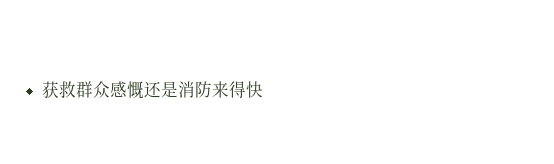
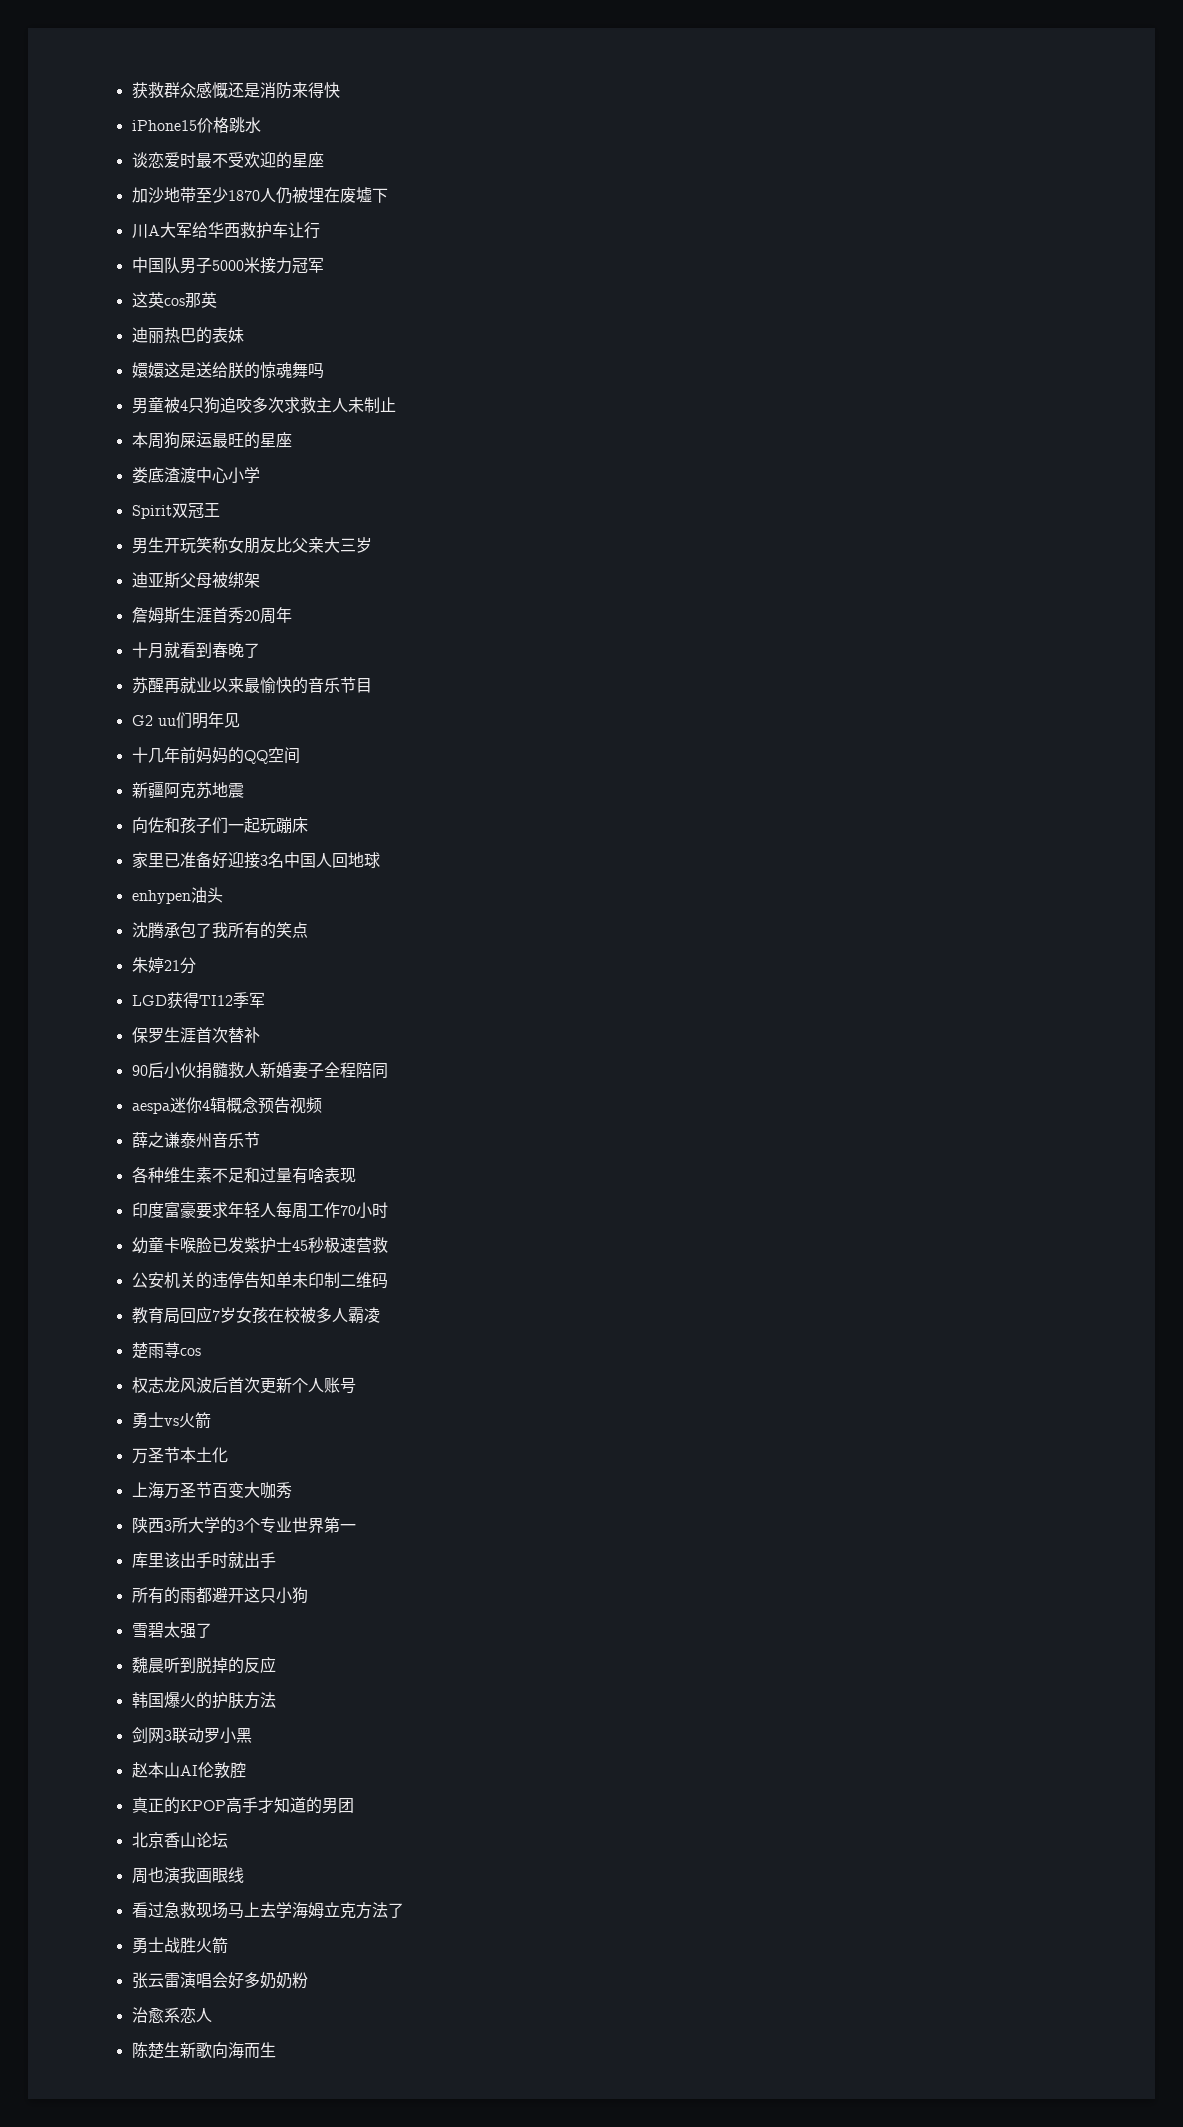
+ iPhone15价格跳水
+ 谈恋爱时最不受欢迎的星座
+ 加沙地带至少1870人仍被埋在废墟下
+ 川A大军给华西救护车让行
+ 中国队男子5000米接力冠军
+ 这英cos那英
+ 迪丽热巴的表妹
+ 嬛嬛这是送给朕的惊魂舞吗
+ 男童被4只狗追咬多次求救主人未制止
+ 本周狗屎运最旺的星座
+ 娄底渣渡中心小学
+ Spirit双冠王
+ 男生开玩笑称女朋友比父亲大三岁
+ 迪亚斯父母被绑架
+ 詹姆斯生涯首秀20周年
+ 十月就看到春晚了
+ 苏醒再就业以来最愉快的音乐节目
+ G2 uu们明年见
+ 十几年前妈妈的QQ空间
+ 新疆阿克苏地震
+ 向佐和孩子们一起玩蹦床
+ 家里已准备好迎接3名中国人回地球
+ enhypen油头
+ 沈腾承包了我所有的笑点
+ 朱婷21分
+ LGD获得TI12季军
+ 保罗生涯首次替补
+ 90后小伙捐髓救人新婚妻子全程陪同
+ aespa迷你4辑概念预告视频
+ 薛之谦泰州音乐节
+ 各种维生素不足和过量有啥表现
+ 印度富豪要求年轻人每周工作70小时
+ 幼童卡喉脸已发紫护士45秒极速营救
+ 公安机关的违停告知单未印制二维码
+ 教育局回应7岁女孩在校被多人霸凌
+ 楚雨荨cos
+ 权志龙风波后首次更新个人账号
+ 勇士vs火箭
+ 万圣节本土化
+ 上海万圣节百变大咖秀
+ 陕西3所大学的3个专业世界第一
+ 库里该出手时就出手
+ 所有的雨都避开这只小狗
+ 雪碧太强了
+ 魏晨听到脱掉的反应
+ 韩国爆火的护肤方法
+ 剑网3联动罗小黑
+ 赵本山AI伦敦腔
+ 真正的KPOP高手才知道的男团
+ 北京香山论坛
+ 周也演我画眼线
+ 看过急救现场马上去学海姆立克方法了
+ 勇士战胜火箭
+ 张云雷演唱会好多奶奶粉
+ 治愈系恋人
+ 陈楚生新歌向海而生

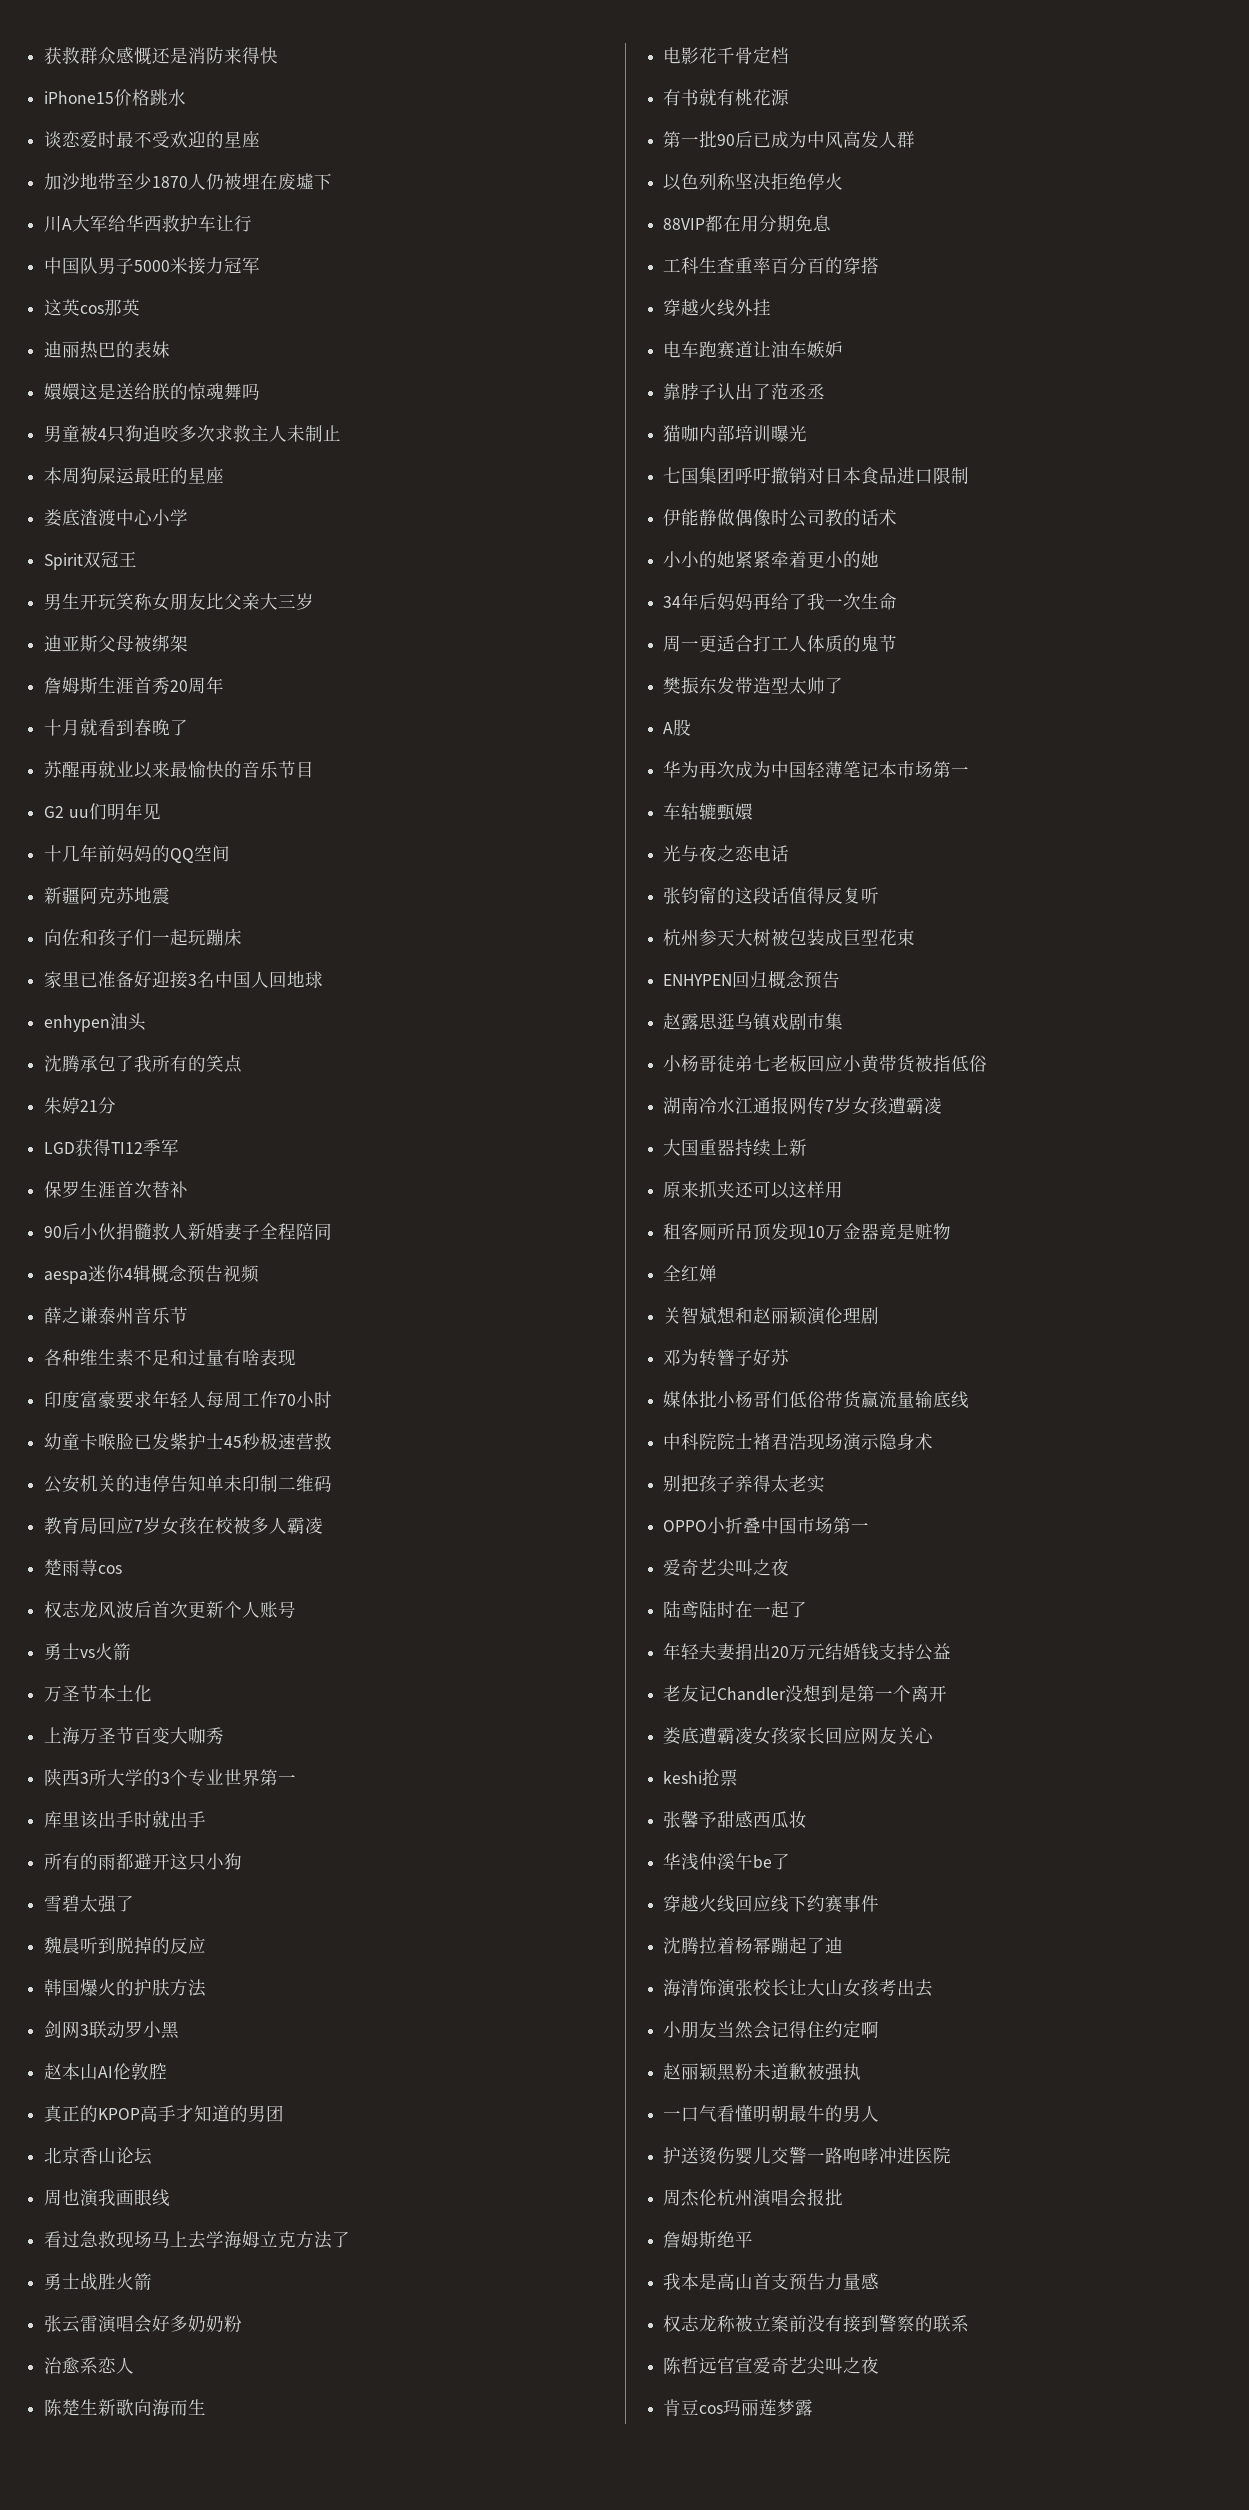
+ 电影花千骨定档
+ 有书就有桃花源
+ 第一批90后已成为中风高发人群
+ 以色列称坚决拒绝停火
+ 88VIP都在用分期免息
+ 工科生查重率百分百的穿搭
+ 穿越火线外挂
+ 电车跑赛道让油车嫉妒
+ 靠脖子认出了范丞丞
+ 猫咖内部培训曝光
+ 七国集团呼吁撤销对日本食品进口限制
+ 伊能静做偶像时公司教的话术
+ 小小的她紧紧牵着更小的她
+ 34年后妈妈再给了我一次生命
+ 周一更适合打工人体质的鬼节
+ 樊振东发带造型太帅了
+ A股
+ 华为再次成为中国轻薄笔记本市场第一
+ 车轱辘甄嬛
+ 光与夜之恋电话
+ 张钧甯的这段话值得反复听
+ 杭州参天大树被包装成巨型花束
+ ENHYPEN回归概念预告
+ 赵露思逛乌镇戏剧市集
+ 小杨哥徒弟七老板回应小黄带货被指低俗
+ 湖南冷水江通报网传7岁女孩遭霸凌
+ 大国重器持续上新
+ 原来抓夹还可以这样用
+ 租客厕所吊顶发现10万金器竟是赃物
+ 全红婵
+ 关智斌想和赵丽颖演伦理剧
+ 邓为转簪子好苏
+ 媒体批小杨哥们低俗带货赢流量输底线
+ 中科院院士褚君浩现场演示隐身术
+ 别把孩子养得太老实
+ OPPO小折叠中国市场第一
+ 爱奇艺尖叫之夜
+ 陆鸢陆时在一起了
+ 年轻夫妻捐出20万元结婚钱支持公益
+ 老友记Chandler没想到是第一个离开
+ 娄底遭霸凌女孩家长回应网友关心
+ keshi抢票
+ 张馨予甜感西瓜妆
+ 华浅仲溪午be了
+ 穿越火线回应线下约赛事件
+ 沈腾拉着杨幂蹦起了迪
+ 海清饰演张校长让大山女孩考出去
+ 小朋友当然会记得住约定啊
+ 赵丽颖黑粉未道歉被强执
+ 一口气看懂明朝最牛的男人
+ 护送烫伤婴儿交警一路咆哮冲进医院
+ 周杰伦杭州演唱会报批
+ 詹姆斯绝平
+ 我本是高山首支预告力量感
+ 权志龙称被立案前没有接到警察的联系
+ 陈哲远官宣爱奇艺尖叫之夜
+ 肯豆cos玛丽莲梦露

